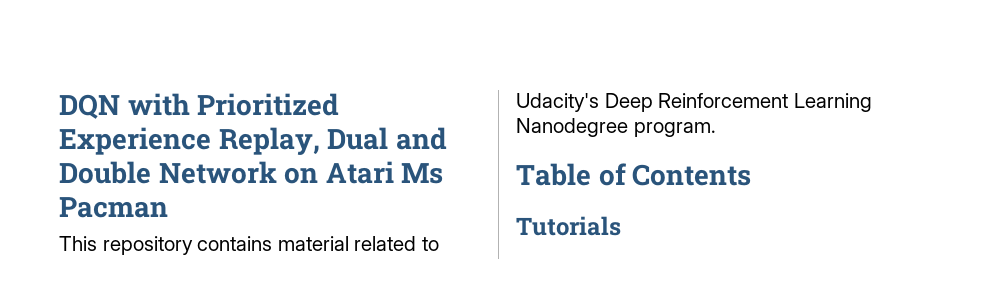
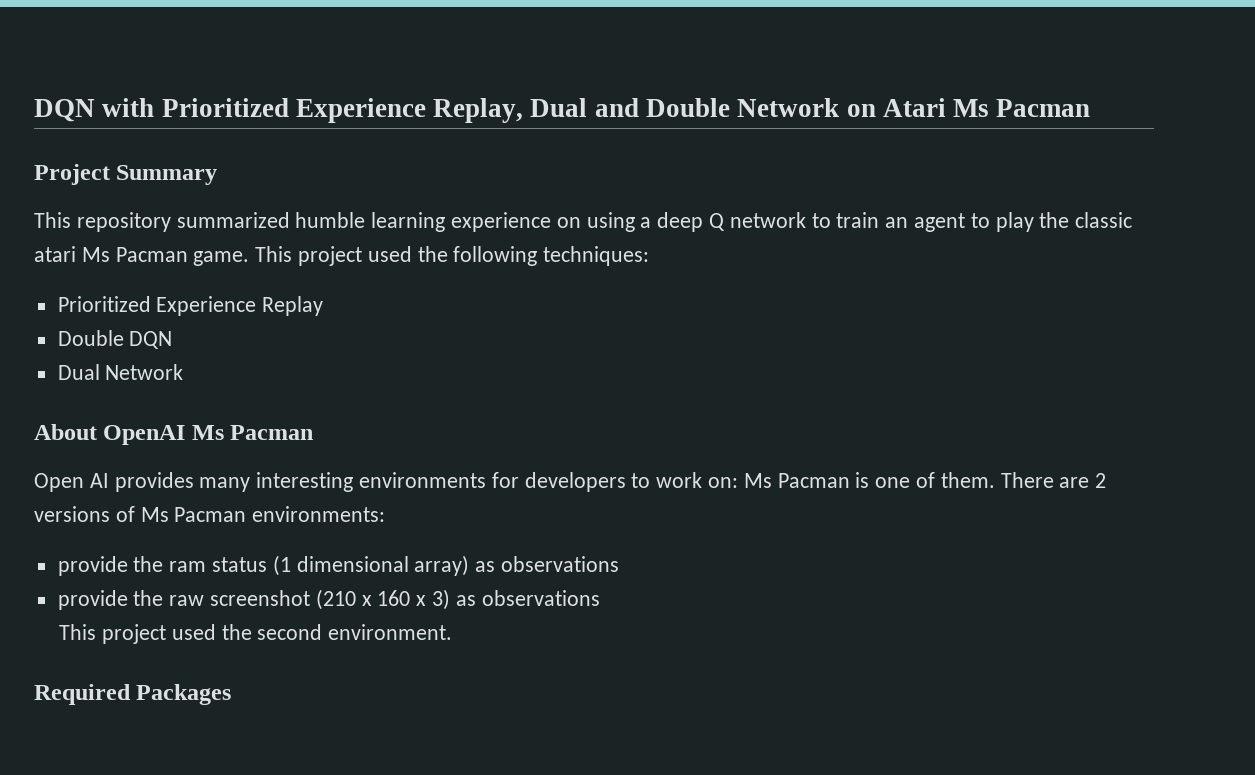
+ Project Summary
- This repository contains material related to Udacity's Deep Reinforcement Learning Nanodegree program.
- Table of Contents
- Tutorials
+ This repository summarized humble learning experience on using a deep Q network to train an agent to play the classic atari Ms Pacman game. This project used the following techniques:
+ Prioritized Experience Replay
+ Double DQN
+ Dual Network
+ About OpenAI Ms Pacman
+ Open AI provides many interesting environments for developers to work on: Ms Pacman is one of them. There are 2 versions of Ms Pacman environments:
+ provide the ram status (1 dimensional array) as observations
+ provide the raw screenshot (210 x 160 x 3) as observations
+ This project used the second environment.
+ Required Packages

